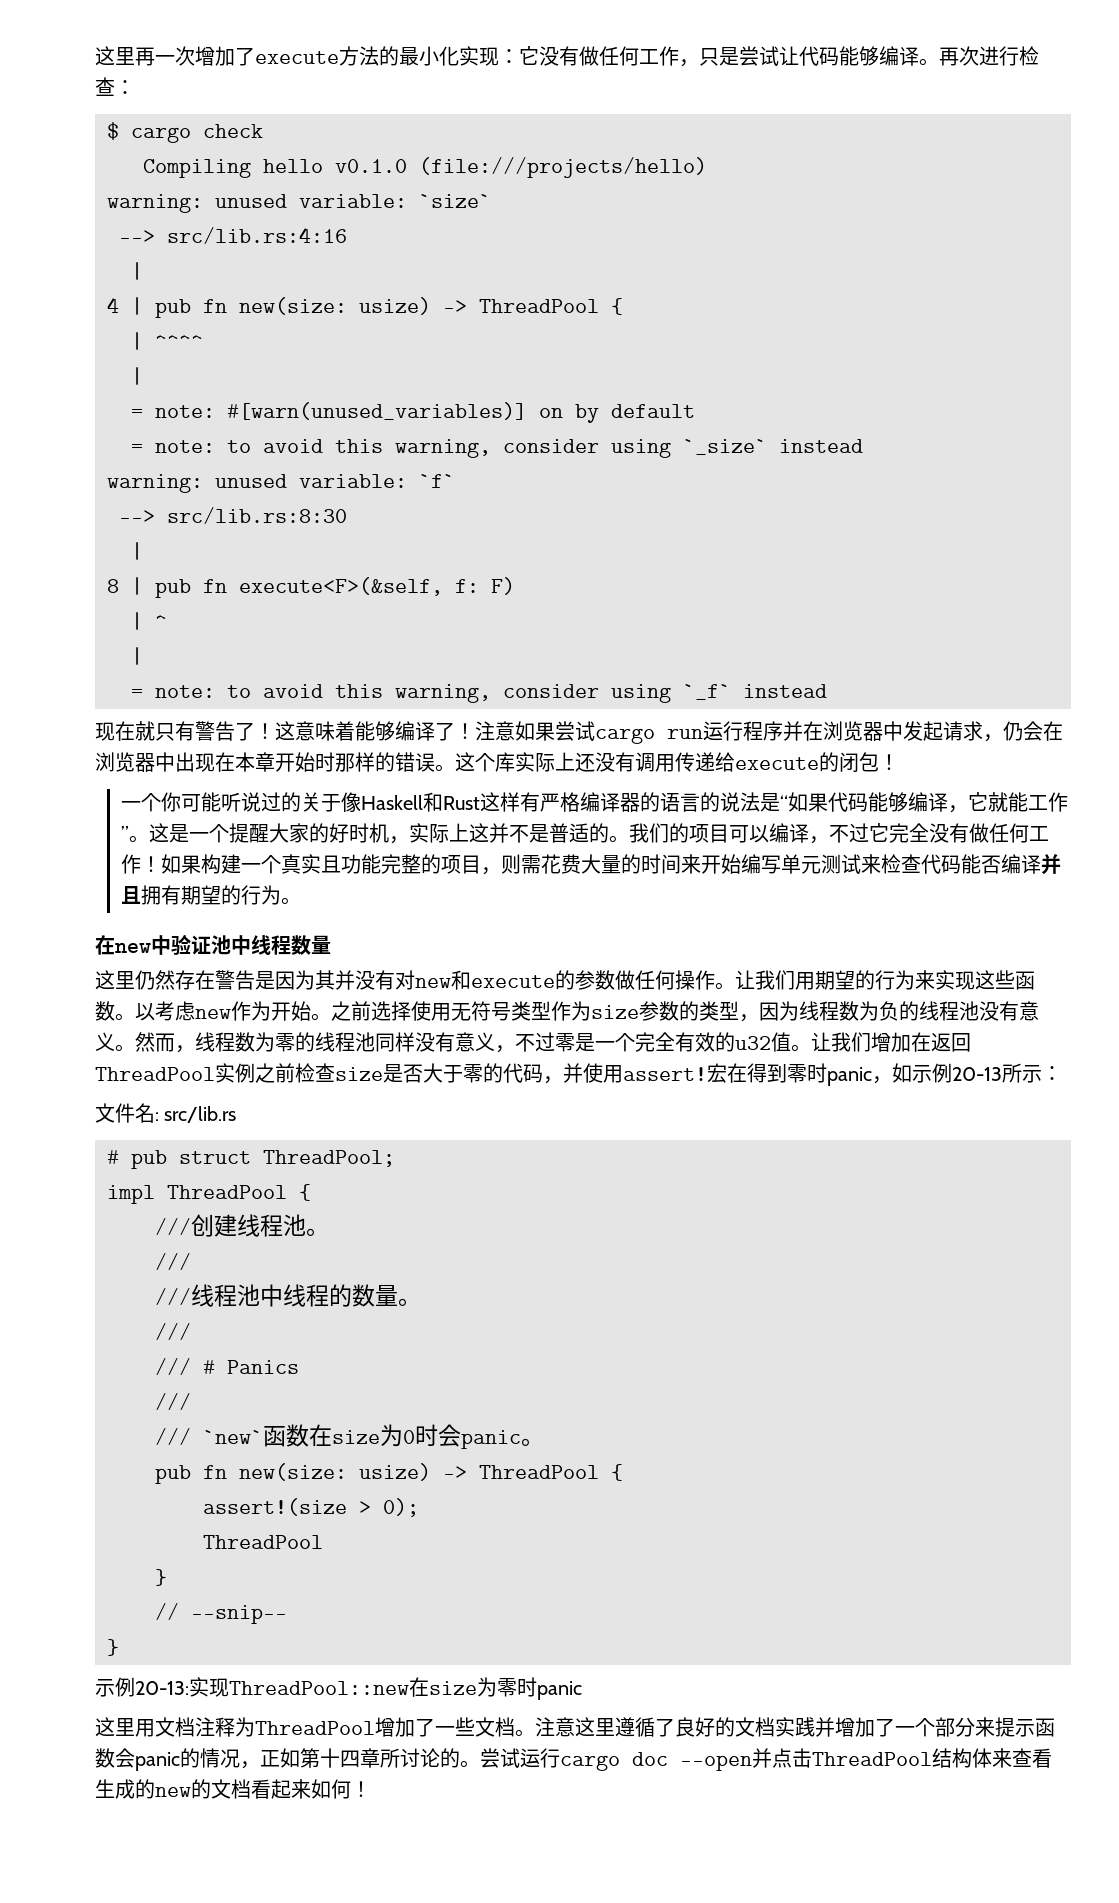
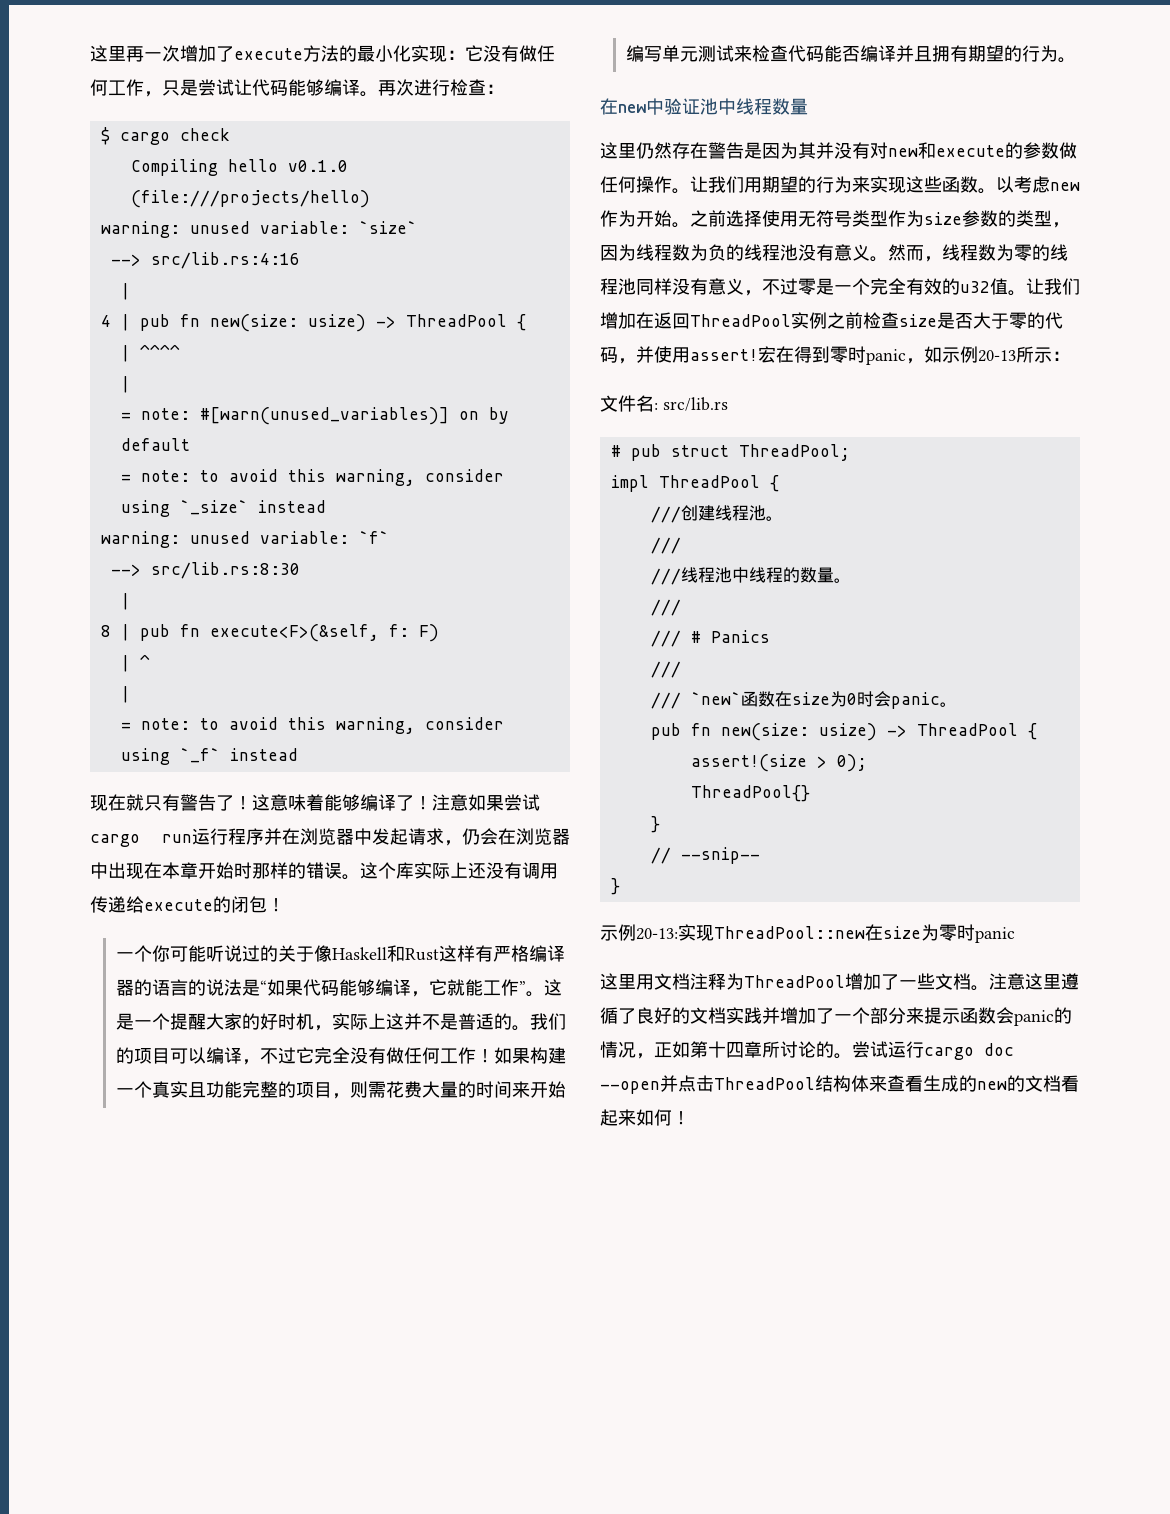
  assert!(size > 0);
- ThreadPool
+ ThreadPool{}

